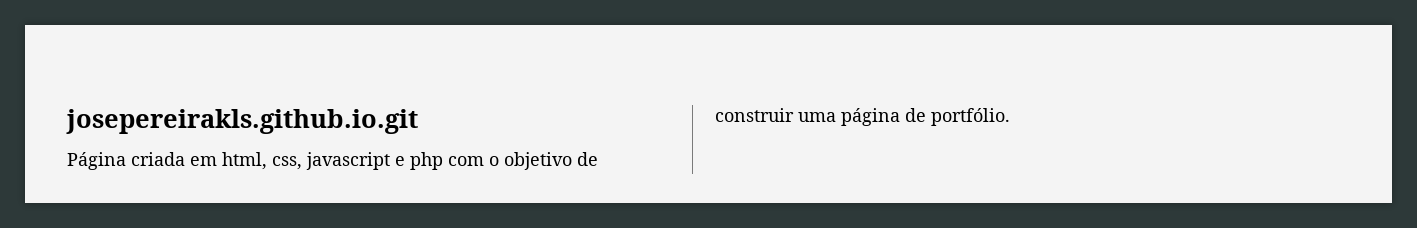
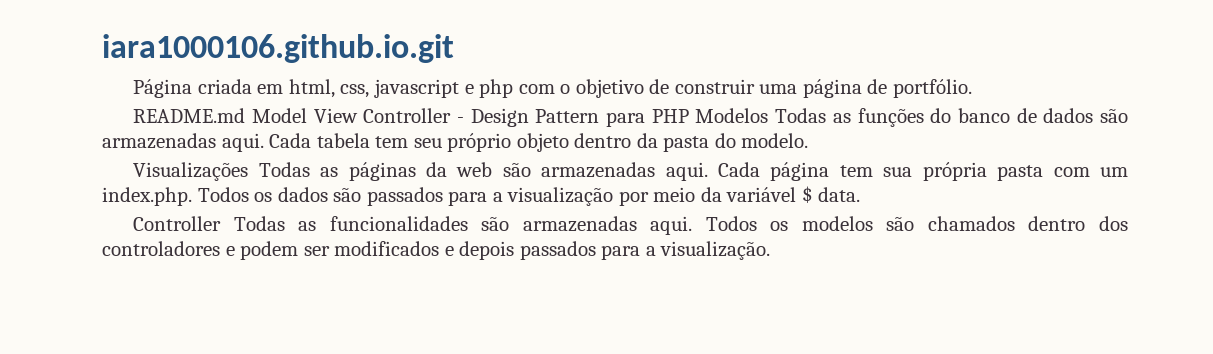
- josepereirakls.github.io.git
+ iara1000106.github.io.git
+ README.md Model View Controller - Design Pattern para PHP Modelos Todas as funções do banco de dados são armazenadas aqui. Cada tabela tem seu próprio objeto dentro da pasta do modelo.
+ Visualizações Todas as páginas da web são armazenadas aqui. Cada página tem sua própria pasta com um index.php. Todos os dados são passados para a visualização por meio da variável $ data.
+ Controller Todas as funcionalidades são armazenadas aqui. Todos os modelos são chamados dentro dos controladores e podem ser modificados e depois passados para a visualização.

